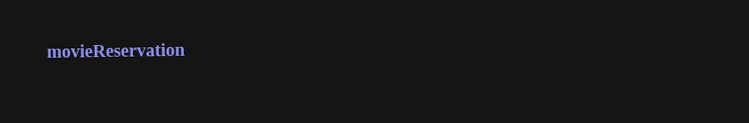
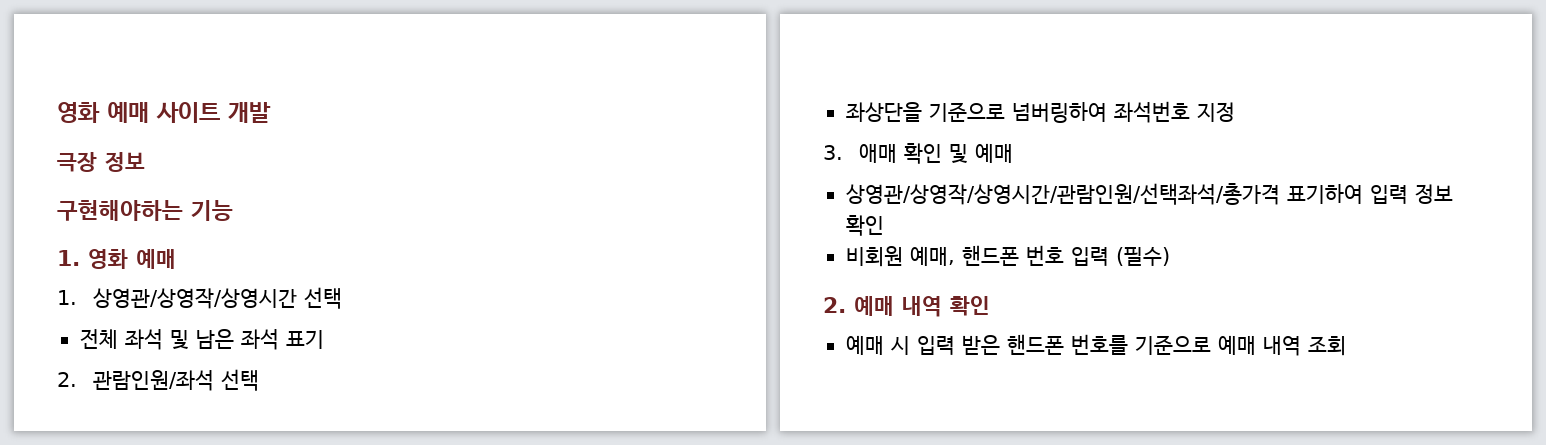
- movieReservation
+ 영화 예매 사이트 개발
+ 극장 정보
+ 구현해야하는 기능
+ 1. 영화 예매
+ 1. 상영관/상영작/상영시간 선택
+ 전체 좌석 및 남은 좌석 표기
+ 2. 관람인원/좌석 선택
+ 좌상단을 기준으로 넘버링하여 좌석번호 지정
+ 3. 애매 확인 및 예매
+ 상영관/상영작/상영시간/관람인원/선택좌석/총가격 표기하여 입력 정보 확인
+ 비회원 예매, 핸드폰 번호 입력 (필수)
+ 2. 예매 내역 확인
+ 예매 시 입력 받은 핸드폰 번호를 기준으로 예매 내역 조회

